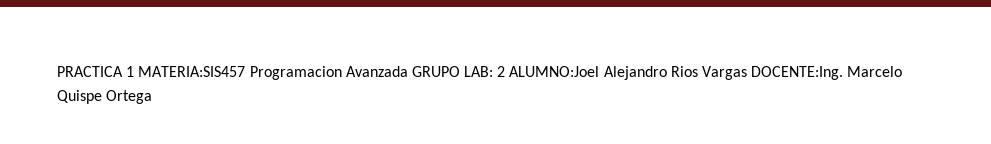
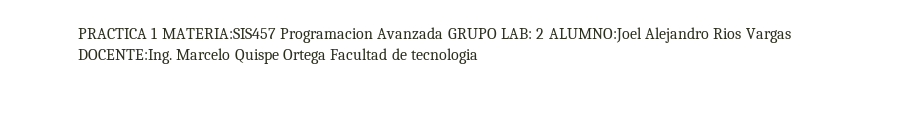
- Marcelo Quispe Ortega
+ Marcelo Quispe Ortega Facultad de tecnologia

